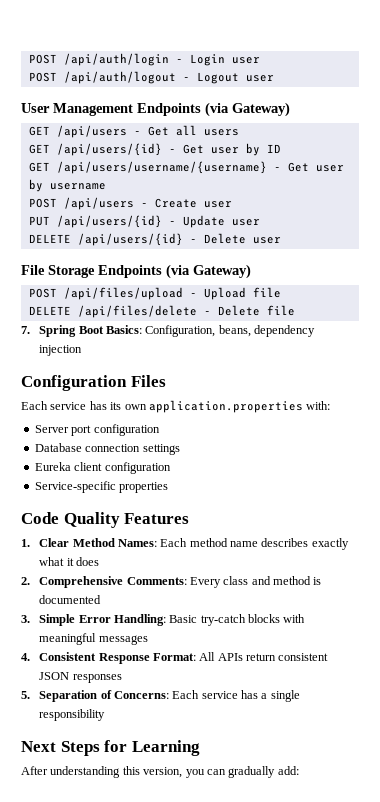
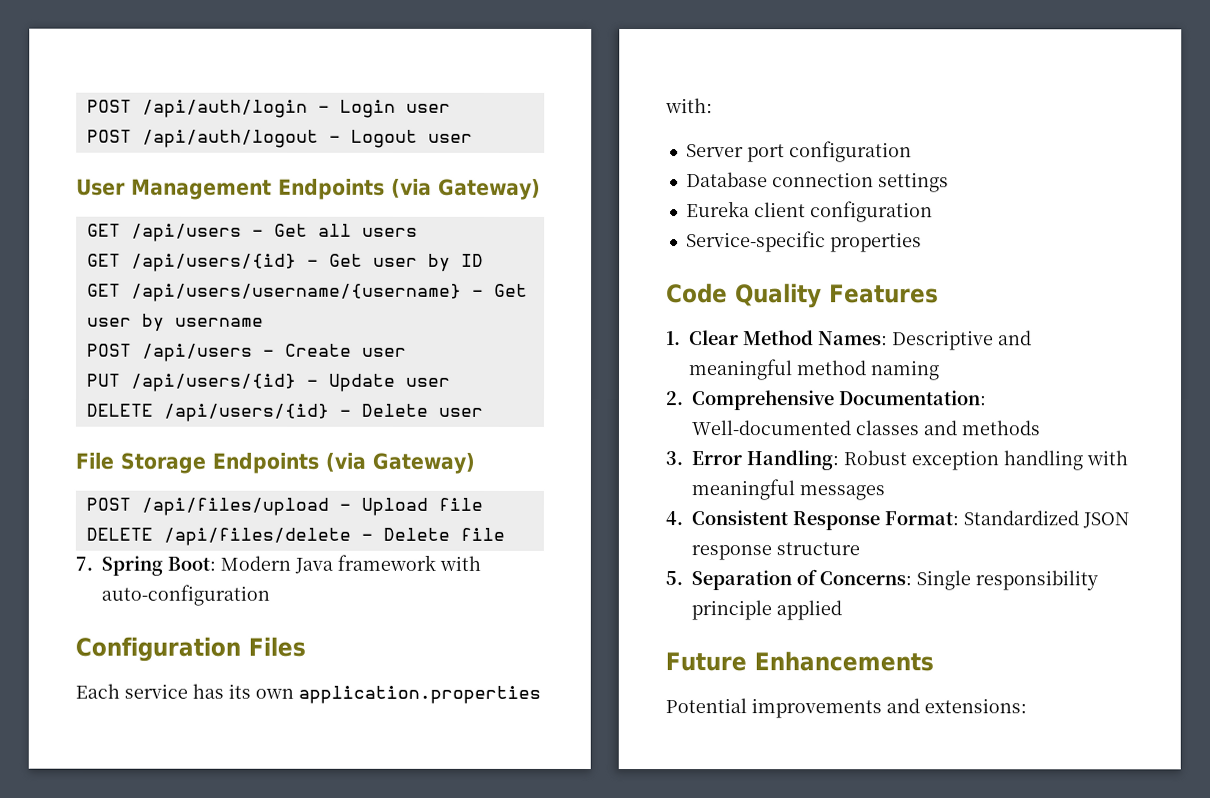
- 7. Spring Boot Basics: Configuration, beans, dependency injection
+ 7. Spring Boot: Modern Java framework with auto-configuration
- 1. Clear Method Names: Each method name describes exactly what it does
- 2. Comprehensive Comments: Every class and method is documented
+ 1. Clear Method Names: Descriptive and meaningful method naming
+ 2. Comprehensive Documentation: Well-documented classes and methods
- 3. Simple Error Handling: Basic try-catch blocks with meaningful messages
+ 3. Error Handling: Robust exception handling with meaningful messages
- 4. Consistent Response Format: All APIs return consistent JSON responses
- 5. Separation of Concerns: Each service has a single responsibility
- Next Steps for Learning
- After understanding this version, you can gradually add:
+ 4. Consistent Response Format: Standardized JSON response structure
+ 5. Separation of Concerns: Single responsibility principle applied
+ Future Enhancements
+ Potential improvements and extensions:

